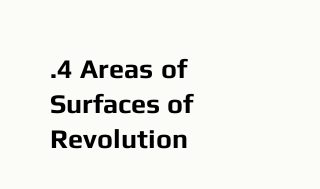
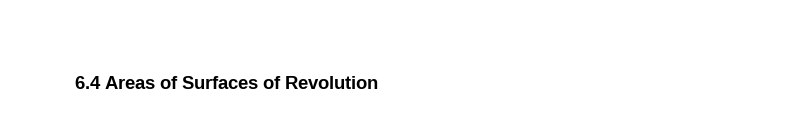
- .4 Areas of Surfaces of Revolution
+ 6.4 Areas of Surfaces of Revolution

